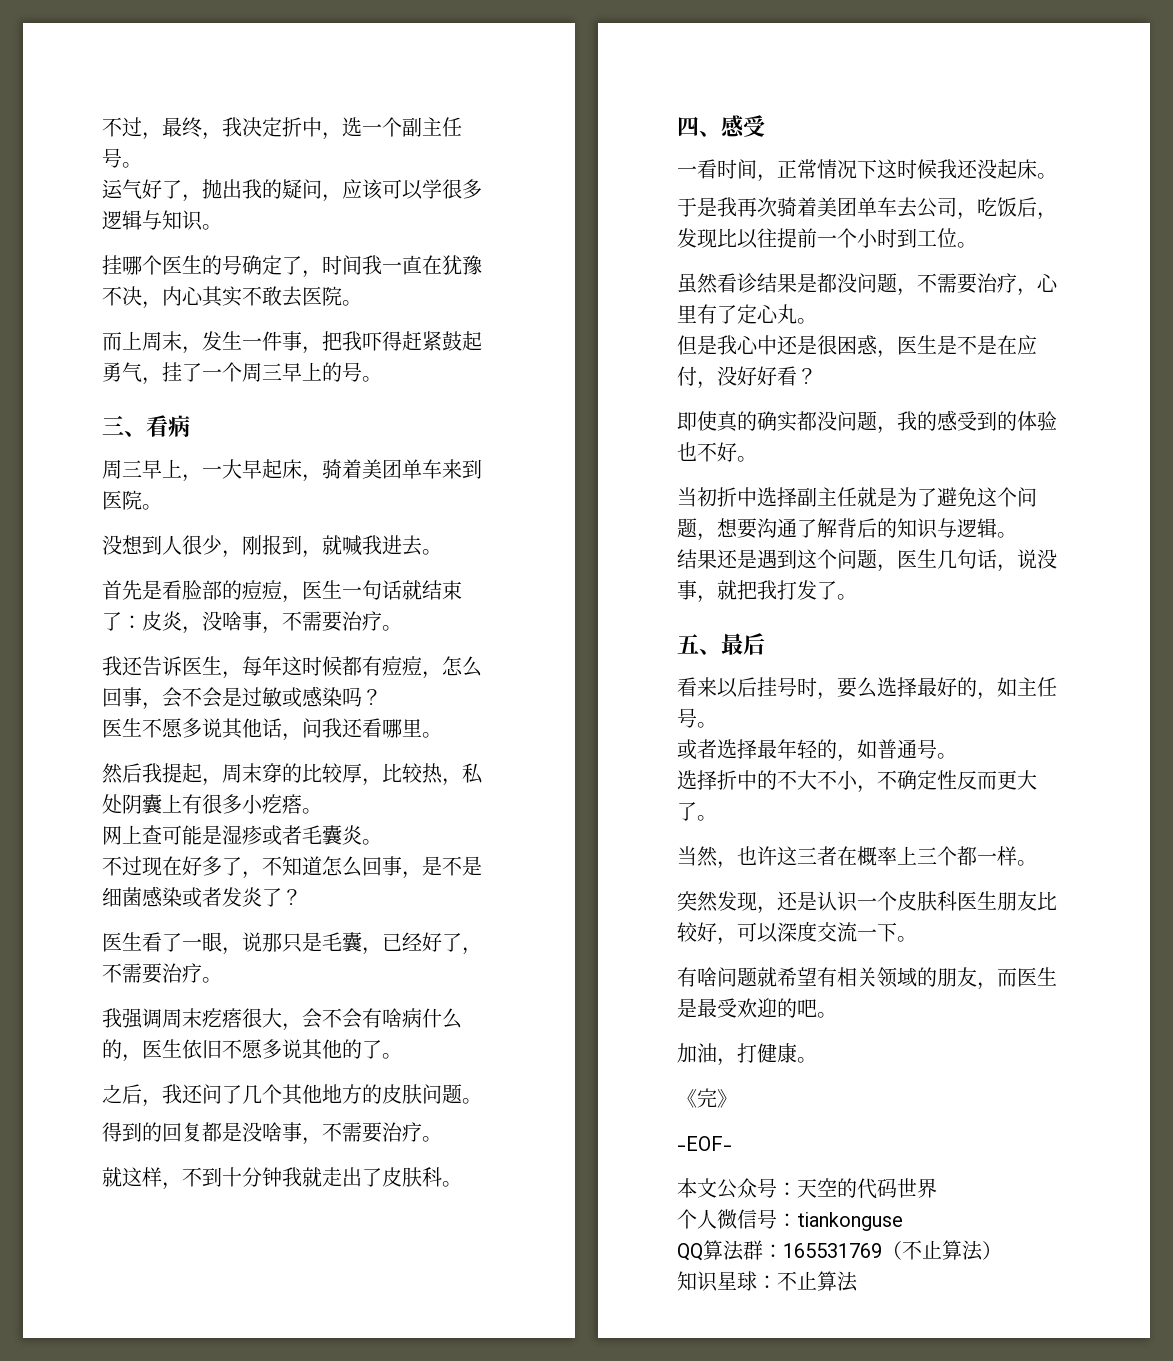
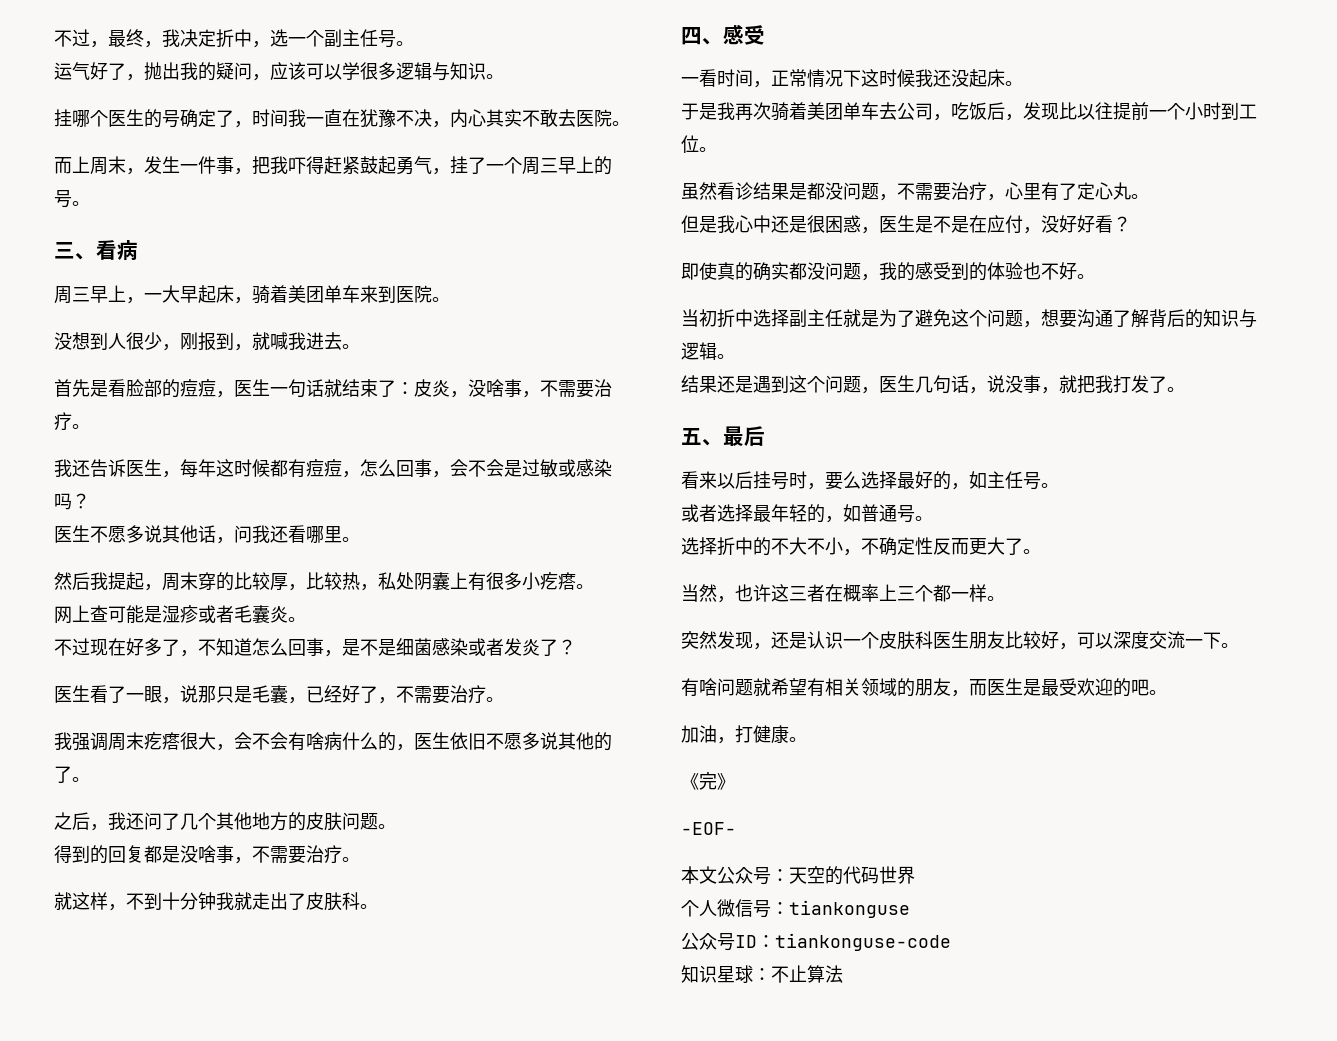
- QQ算法群：165531769（不止算法）
+ 公众号ID：tiankonguse-code

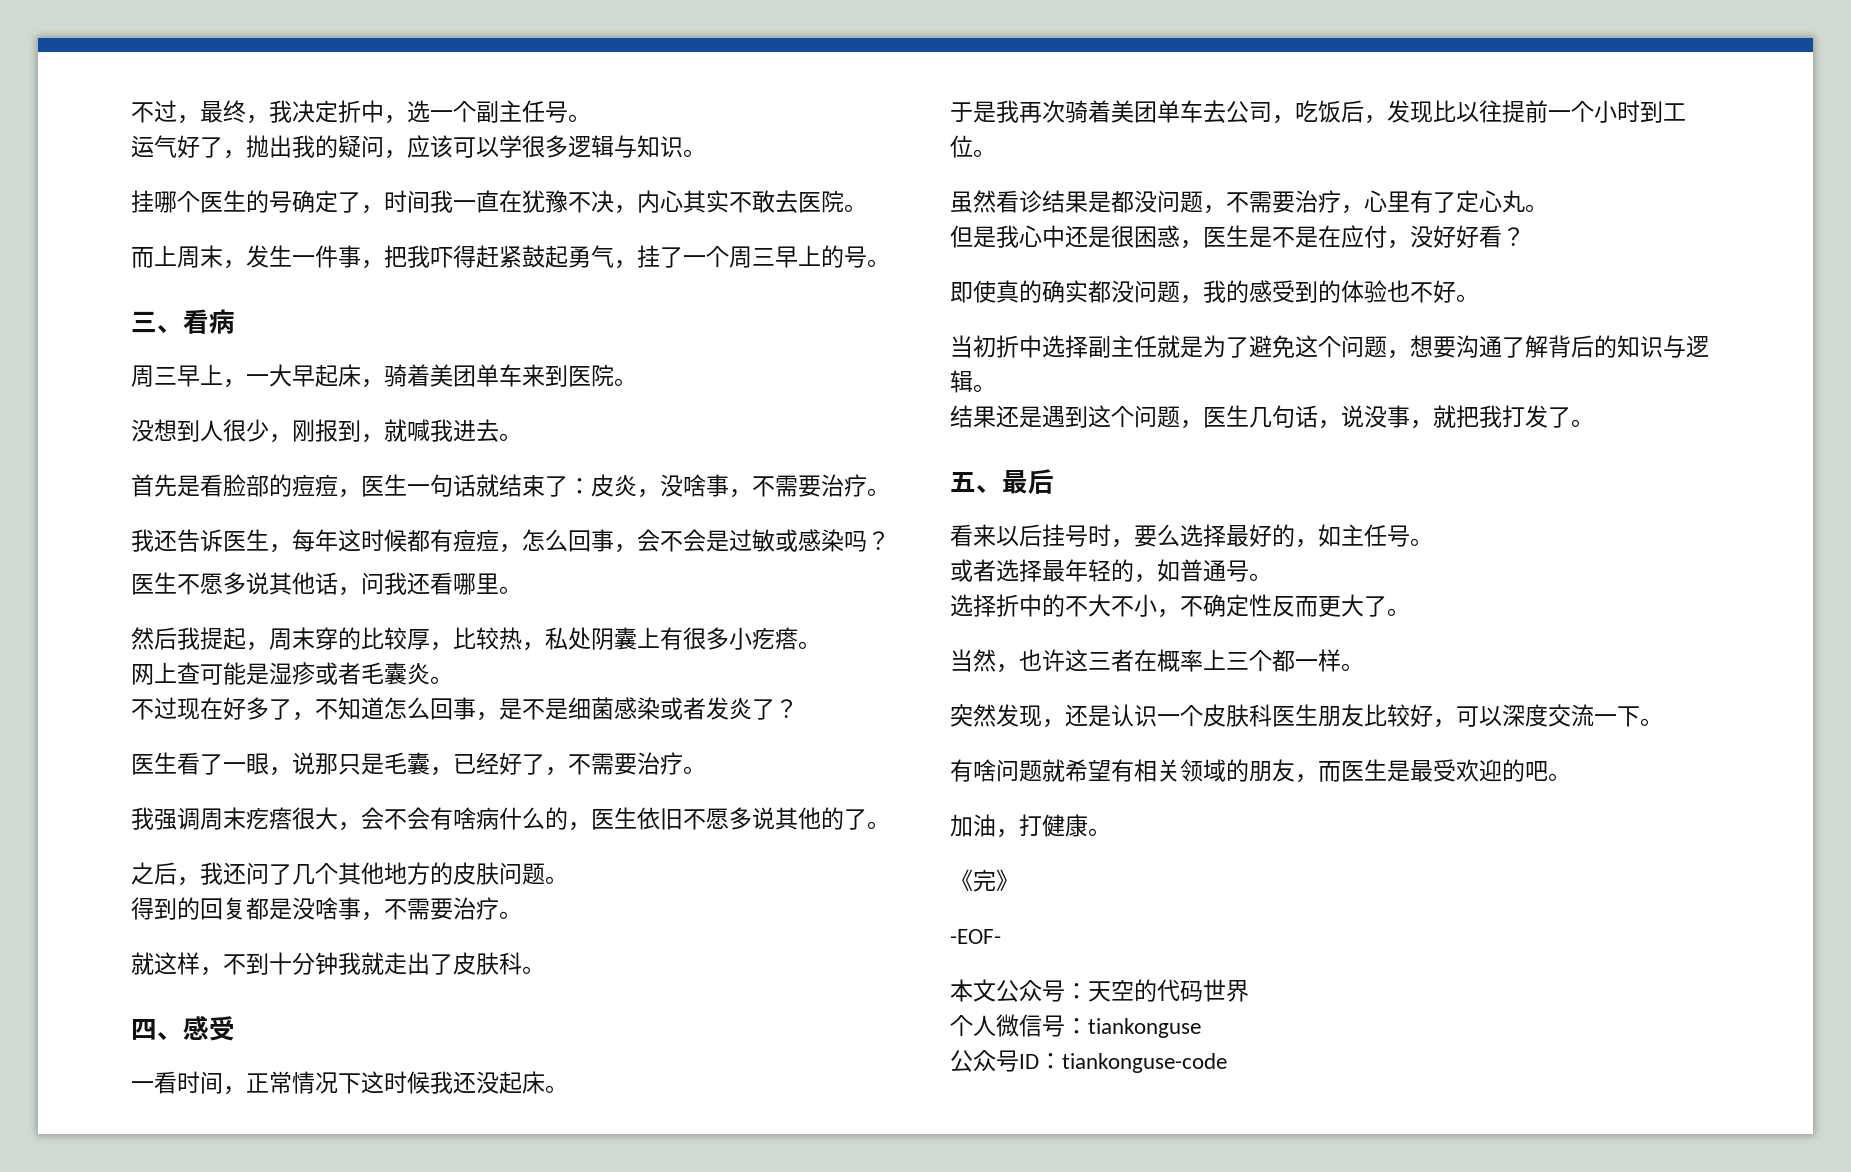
- 知识星球：不止算法

